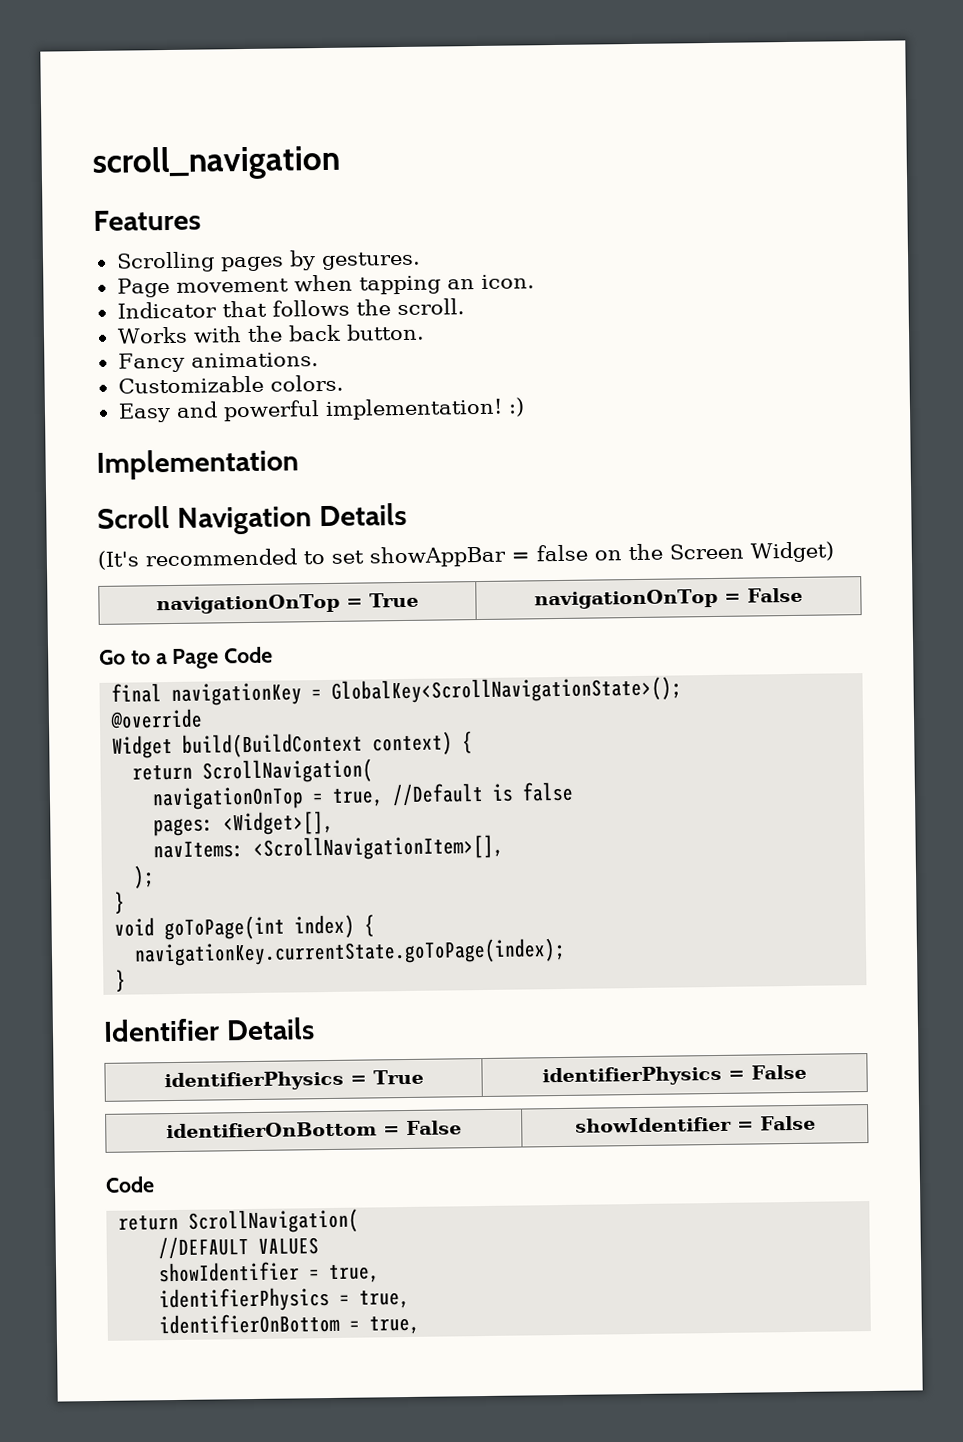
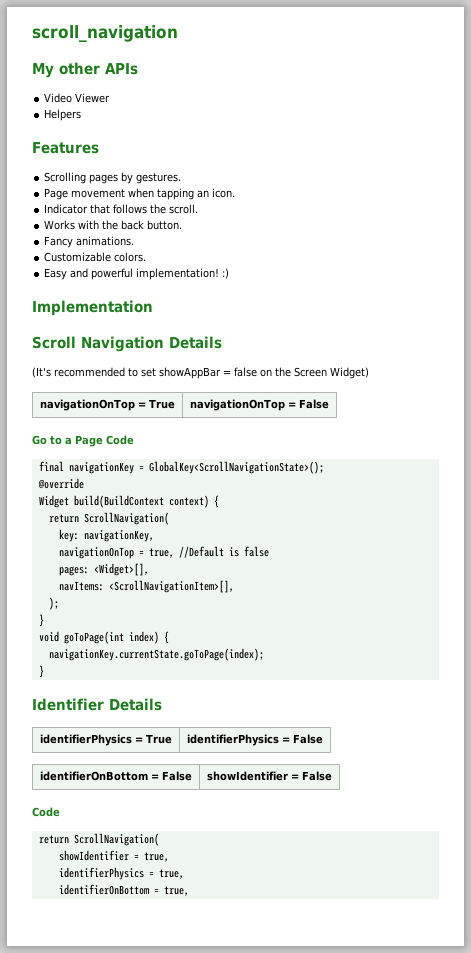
+ My other APIs
+ Video Viewer
+ Helpers
+ key: navigationKey,
- //DEFAULT VALUES

